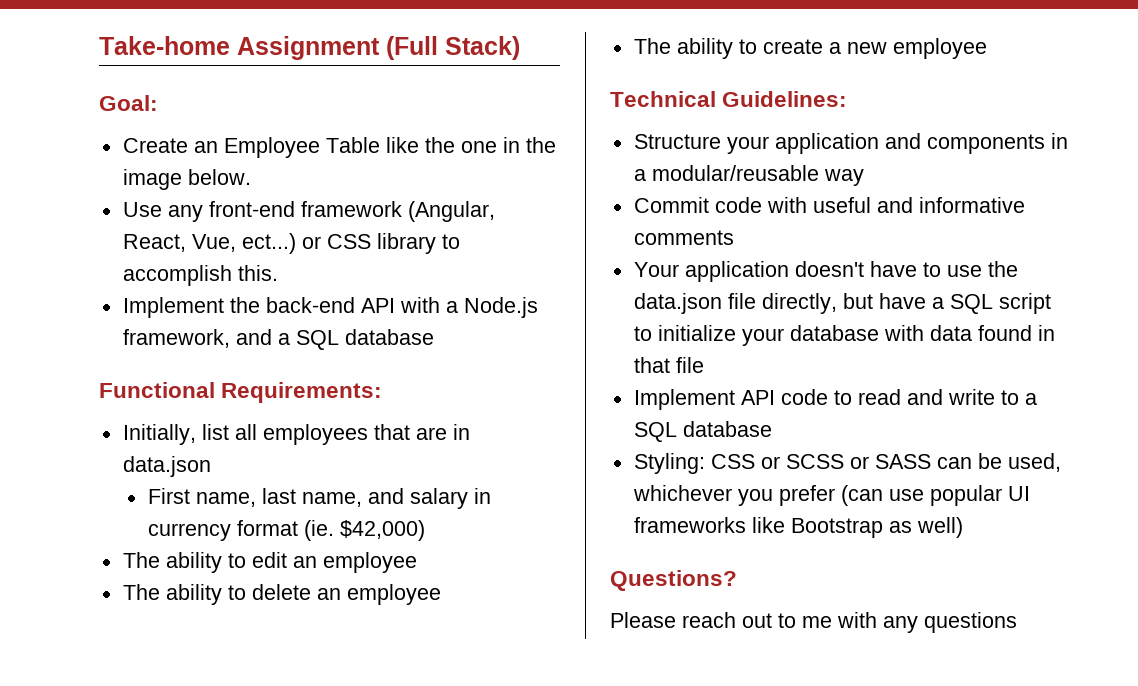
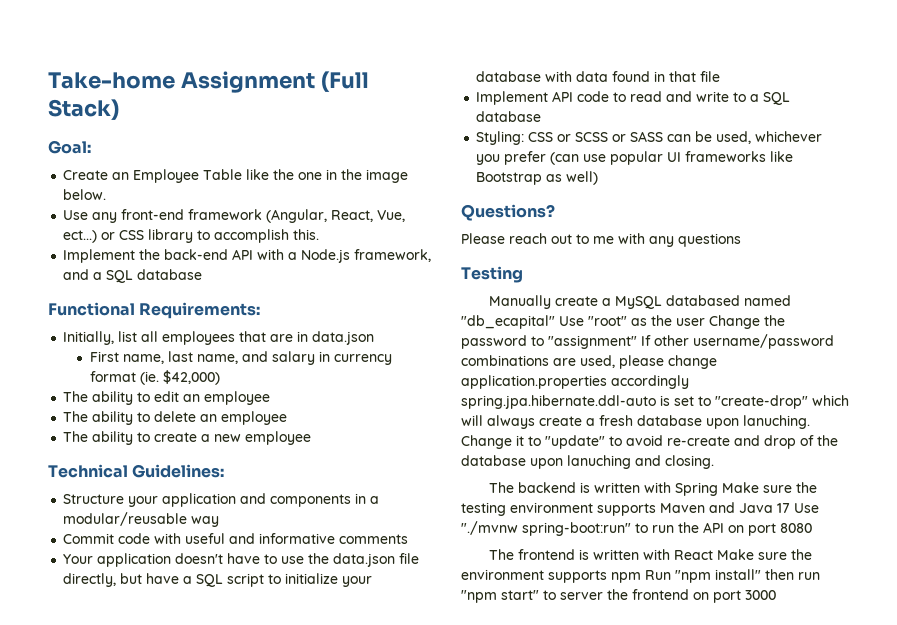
+ Testing
+ Manually create a MySQL databased named "db_ecapital" Use "root" as the user Change the password to "assignment" If other username/password combinations are used, please change application.properties accordingly spring.jpa.hibernate.ddl-auto is set to "create-drop" which will always create a fresh database upon lanuching. Change it to "update" to avoid re-create and drop of the database upon lanuching and closing.
+ The backend is written with Spring Make sure the testing environment supports Maven and Java 17 Use "./mvnw spring-boot:run" to run the API on port 8080
+ The frontend is written with React Make sure the environment supports npm Run "npm install" then run "npm start" to server the frontend on port 3000

